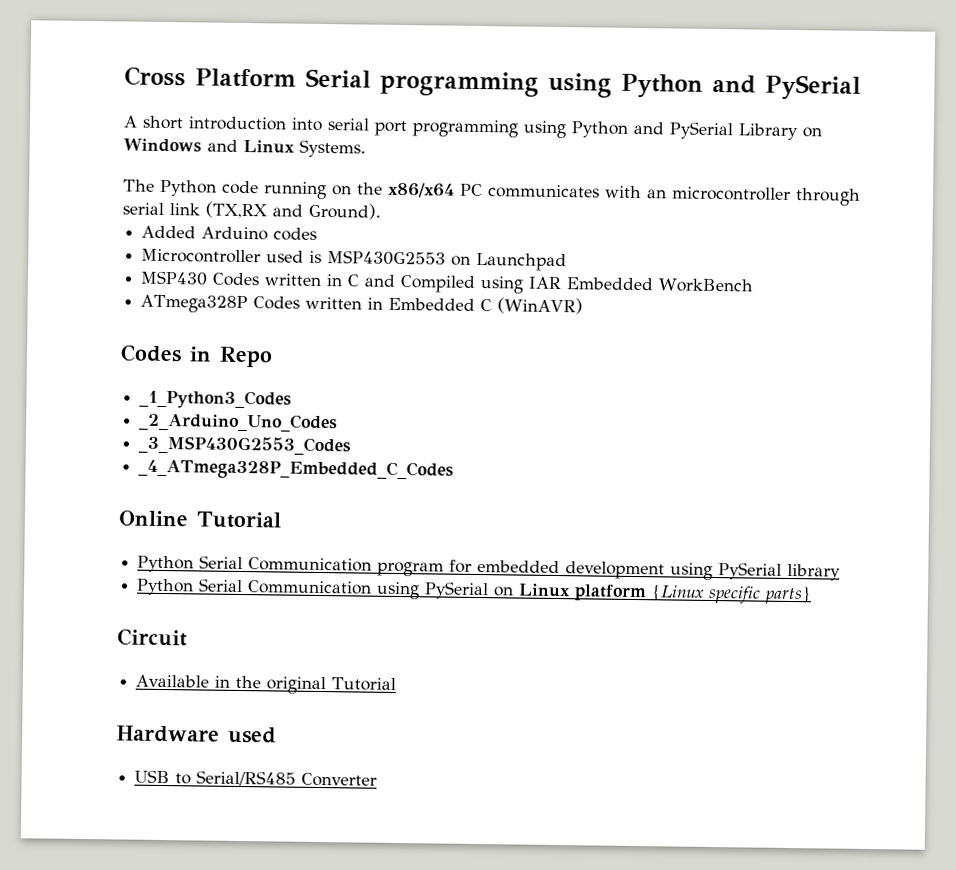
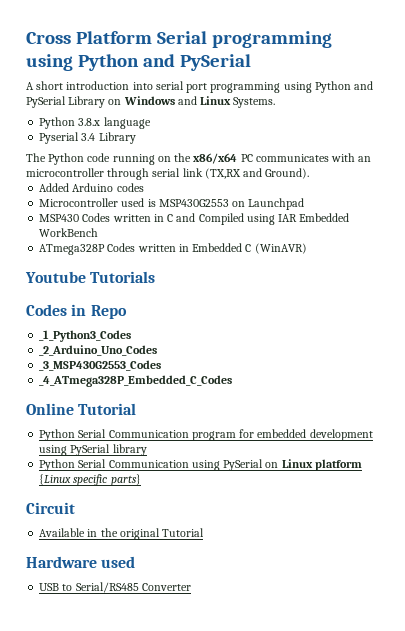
+ Python 3.8.x language
+ Pyserial 3.4 Library
+ Youtube Tutorials

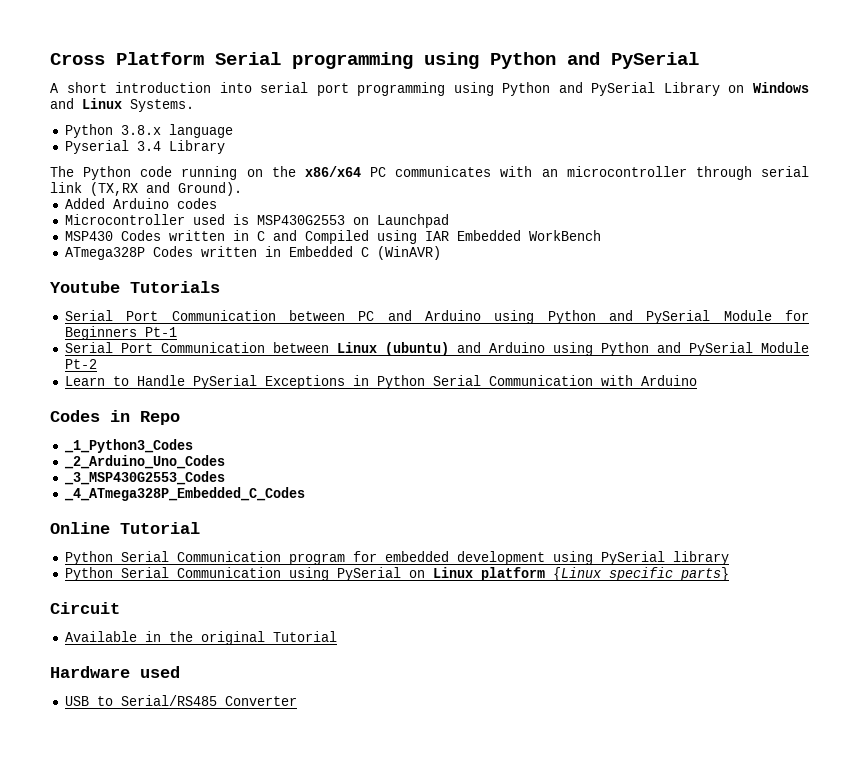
+ Serial Port Communication between PC and Arduino using Python and PySerial Module for Beginners Pt-1
+ Serial Port Communication between Linux (ubuntu) and Arduino using Python and PySerial Module Pt-2
+ Learn to Handle PySerial Exceptions in Python Serial Communication with Arduino

